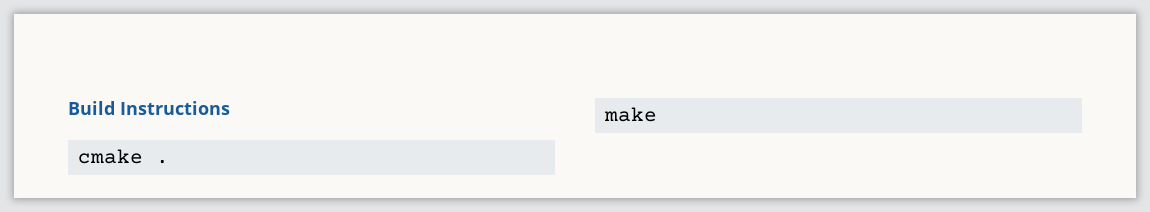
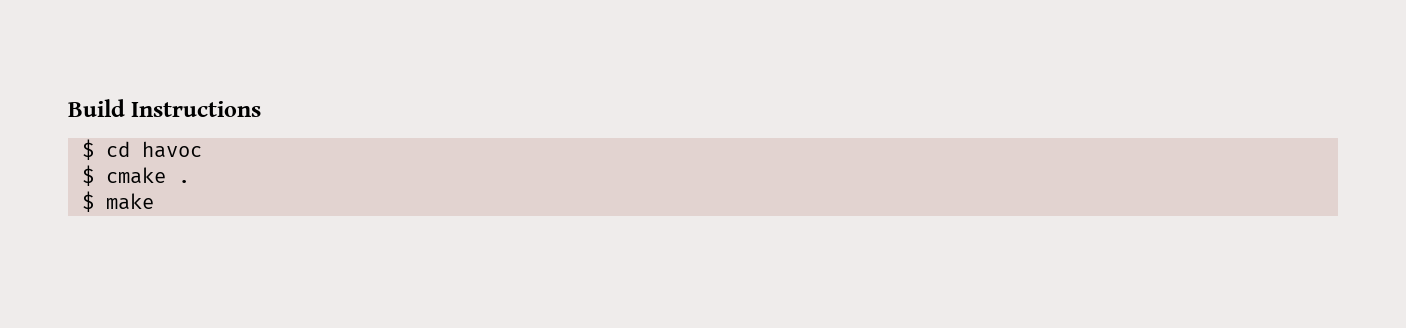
- cmake .
+ $ cd havoc
+ $ cmake .
- make
+ $ make

